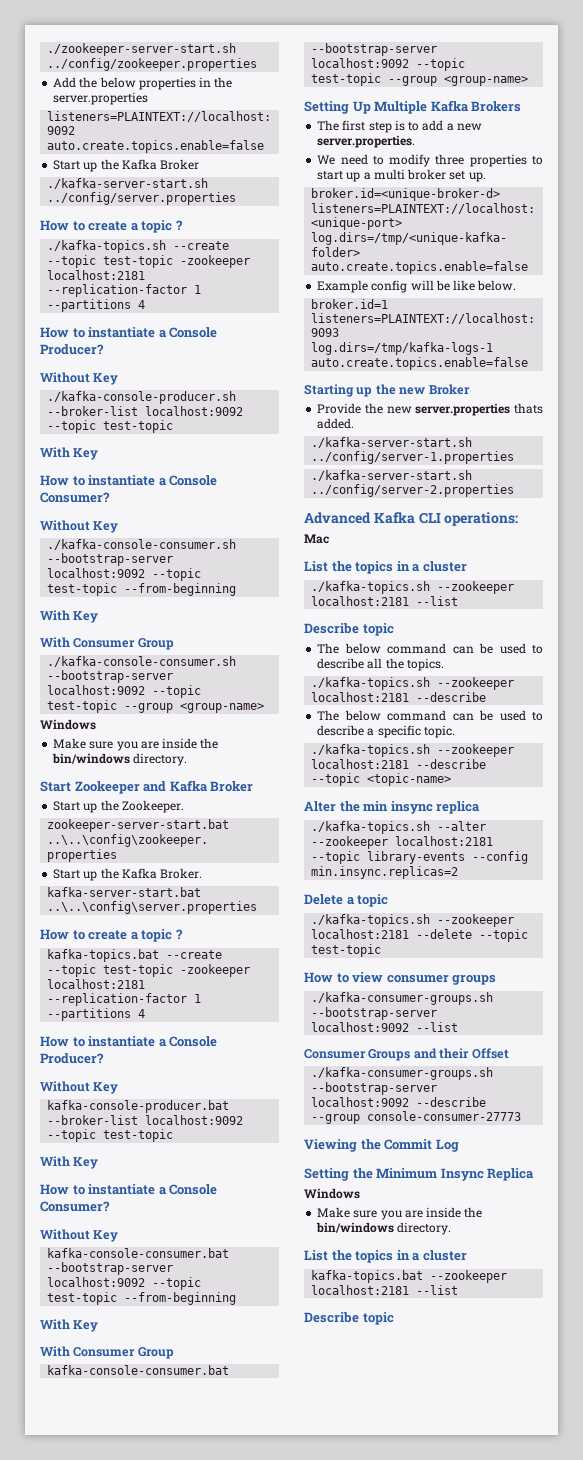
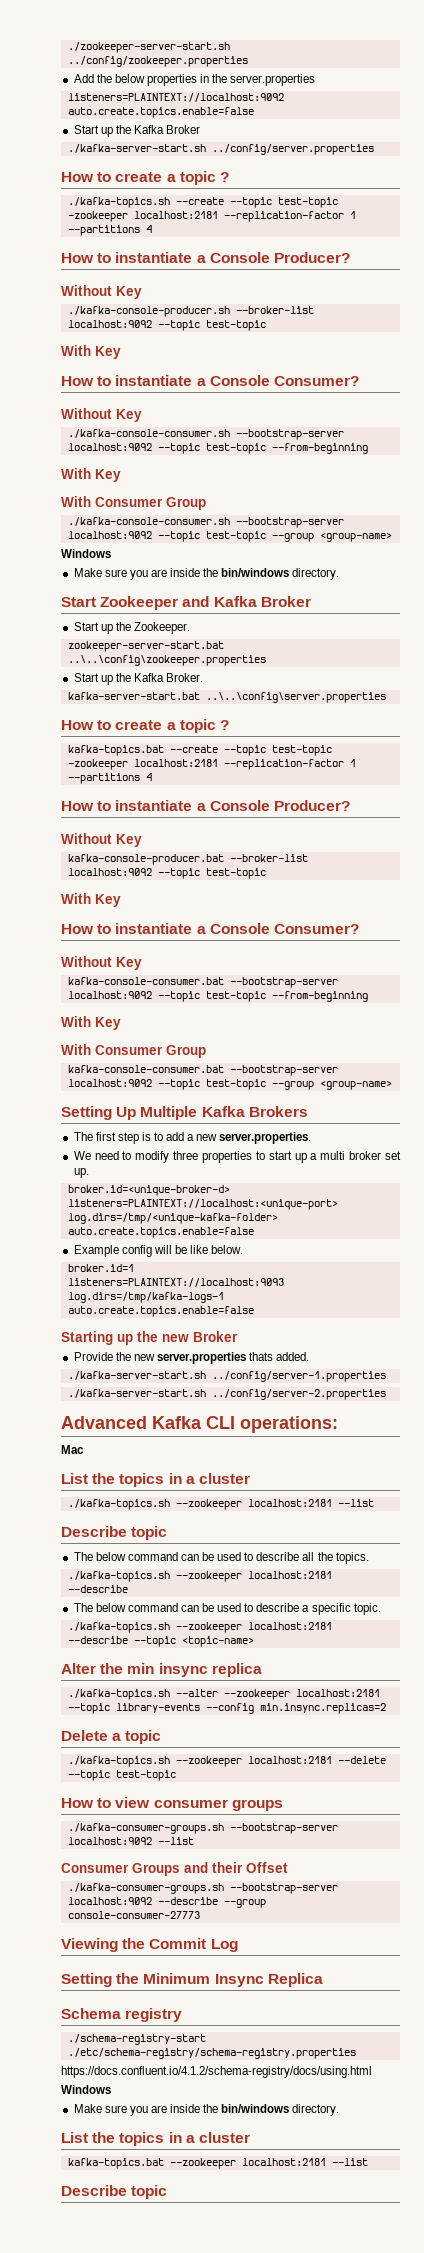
+ Schema registry
+ ./schema-registry-start ./etc/schema-registry/schema-registry.properties
+ https://docs.confluent.io/4.1.2/schema-registry/docs/using.html

